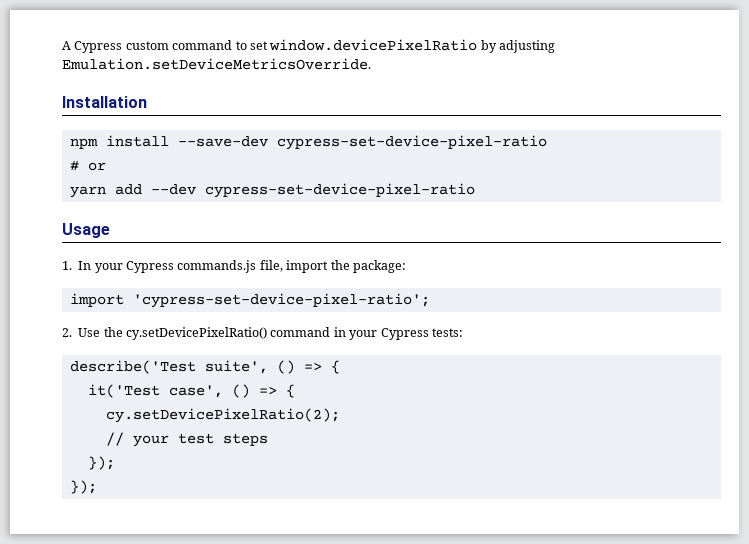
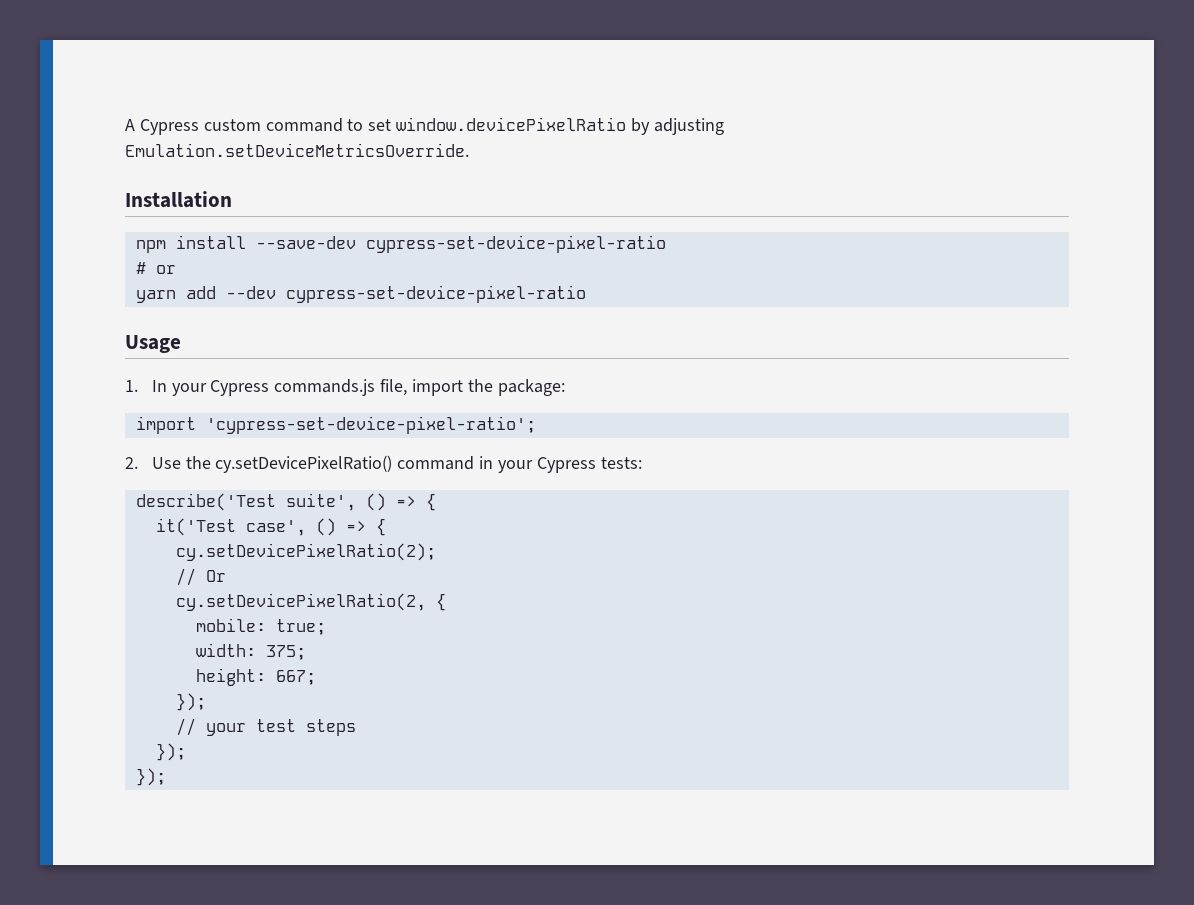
+ // Or
+ cy.setDevicePixelRatio(2, {
+ mobile: true;
+ width: 375;
+ height: 667;
+ });

